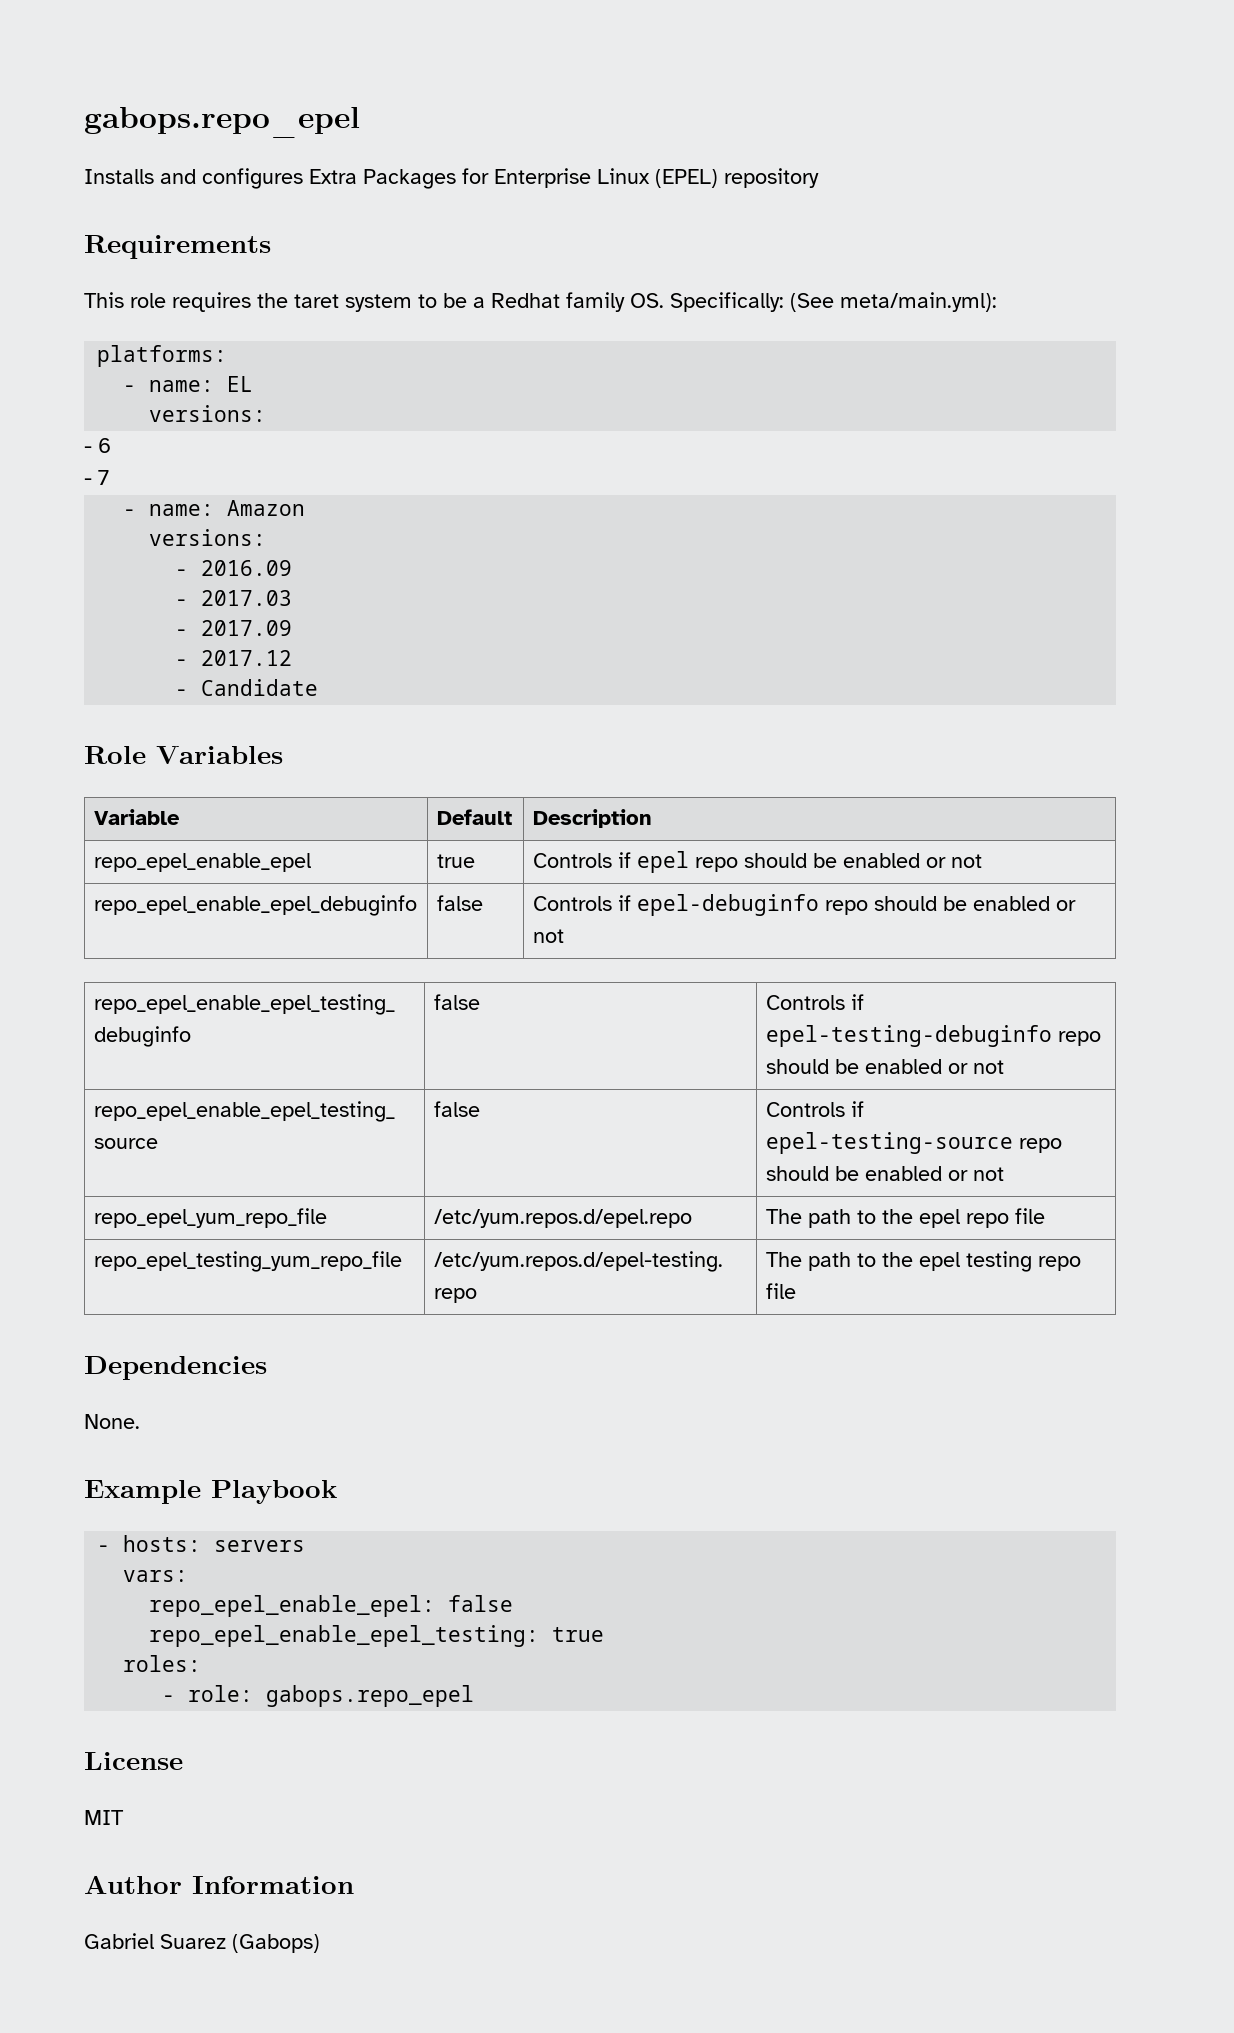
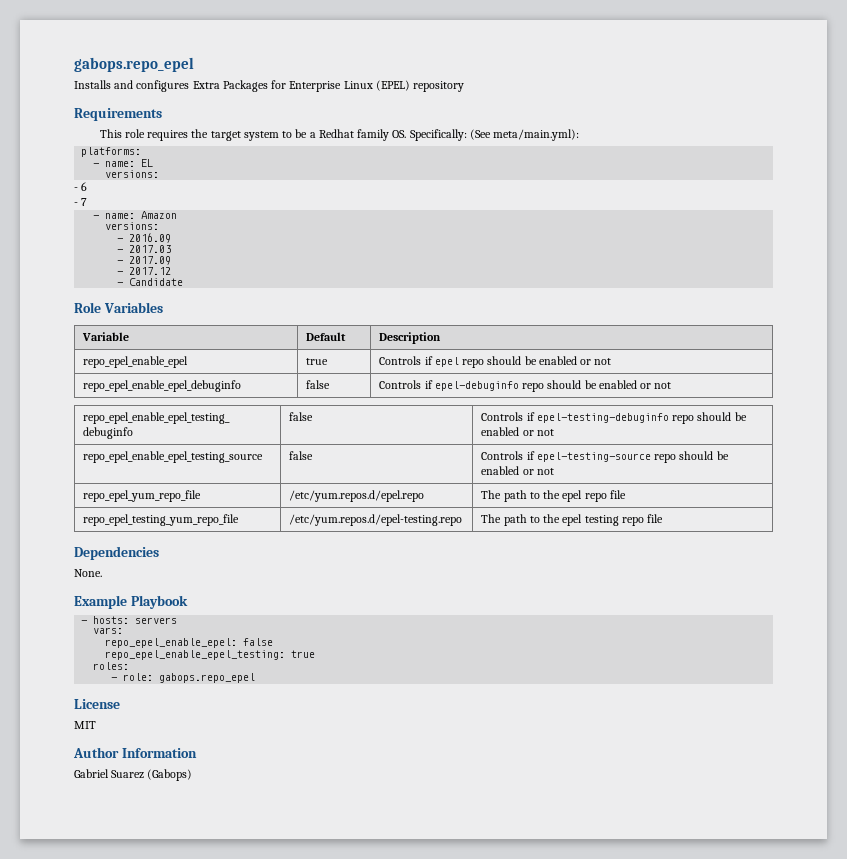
- This role requires the taret system to be a Redhat family OS. Specifically: (See meta/main.yml):
+ This role requires the target system to be a Redhat family OS. Specifically: (See meta/main.yml):

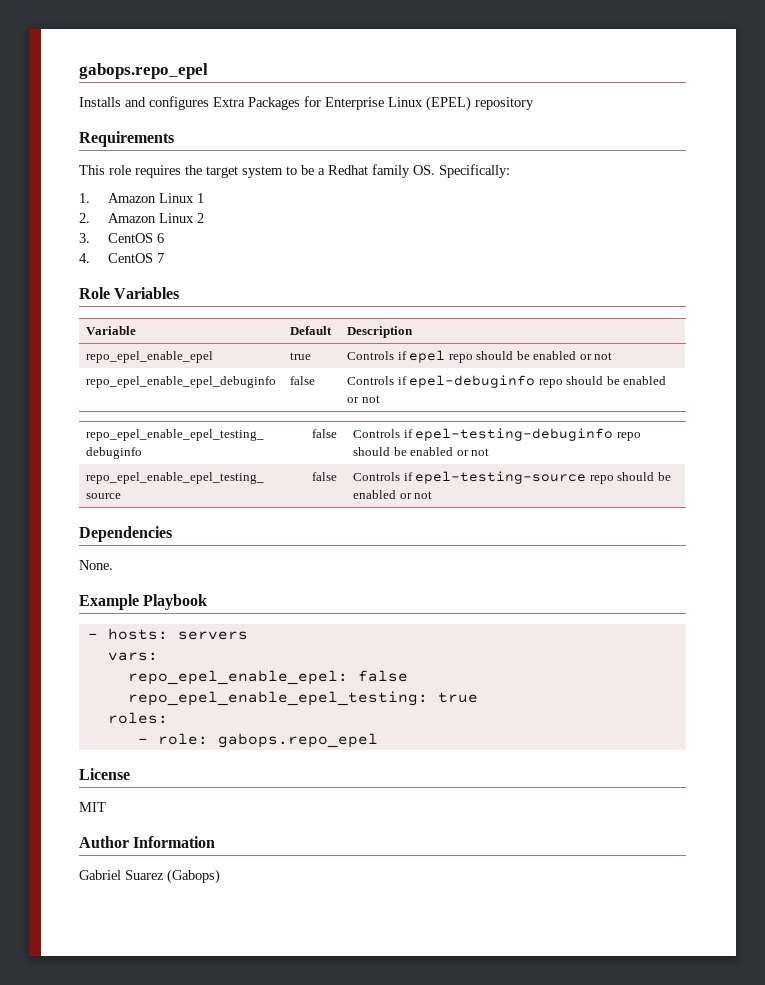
- This role requires the target system to be a Redhat family OS. Specifically: (See meta/main.yml):
- platforms:
- - name: EL
- versions:
- - 6
+ This role requires the target system to be a Redhat family OS. Specifically:
+ 1. Amazon Linux 1
+ 2. Amazon Linux 2
+ 3. CentOS 6
- - 7
+ 4. CentOS 7
- - name: Amazon
- versions:
- - 2016.09
- - 2017.03
- - 2017.09
- - 2017.12
- - Candidate
- repo_epel_yum_repo_file | /etc/yum.repos.d/epel.repo | The path to the epel repo file
- repo_epel_testing_yum_repo_file | /etc/yum.repos.d/epel-testing.repo | The path to the epel testing repo file

